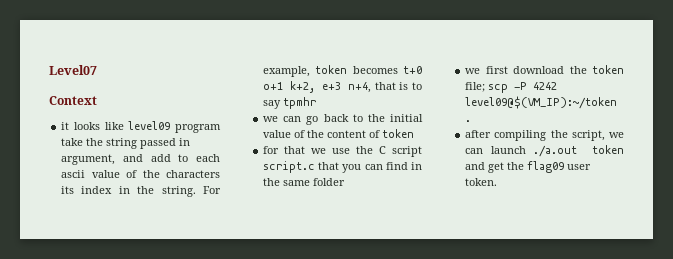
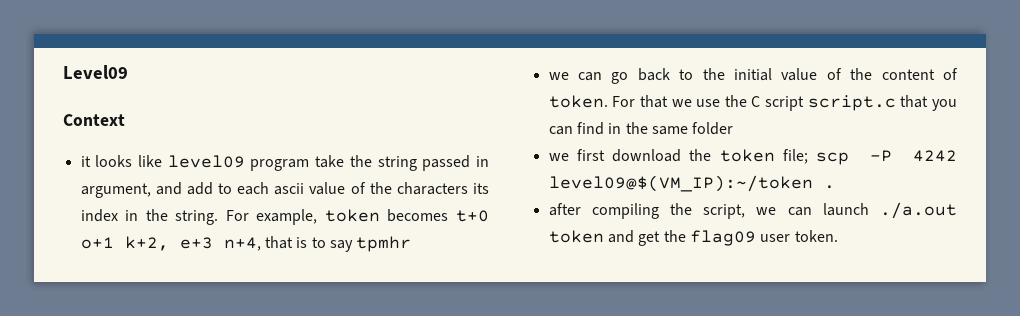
- Level07
+ Level09
- we can go back to the initial value of the content of token
- for that we use the C script script.c that you can find in the same folder
+ we can go back to the initial value of the content of token. For that we use the C script script.c that you can find in the same folder

